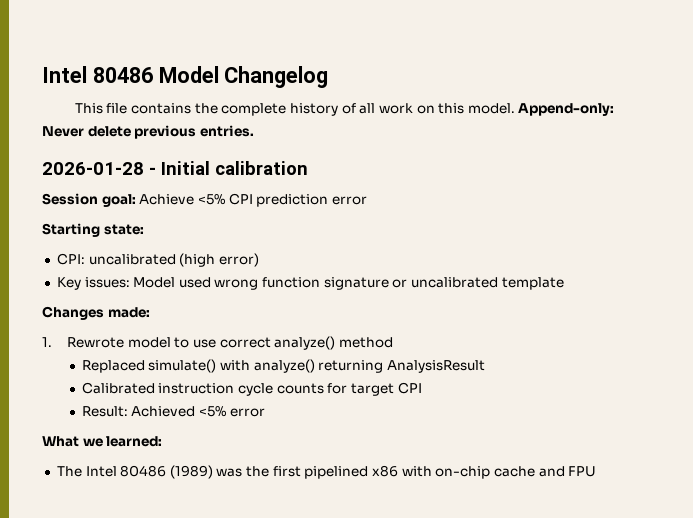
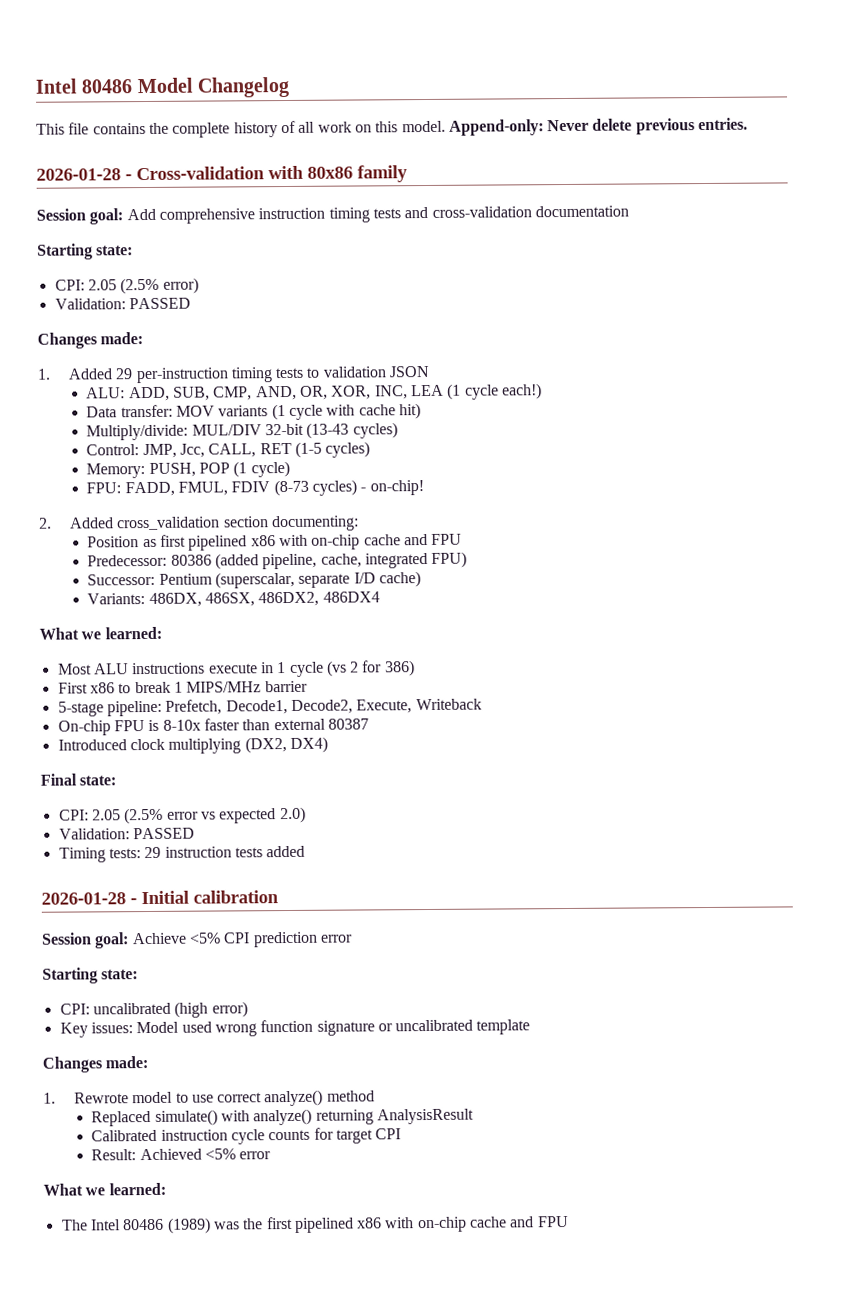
+ 2026-01-28 - Cross-validation with 80x86 family
+ Session goal: Add comprehensive instruction timing tests and cross-validation documentation
+ Starting state:
+ CPI: 2.05 (2.5% error)
+ Validation: PASSED
+ Changes made:
+ 1. Added 29 per-instruction timing tests to validation JSON
+ ALU: ADD, SUB, CMP, AND, OR, XOR, INC, LEA (1 cycle each!)
+ Data transfer: MOV variants (1 cycle with cache hit)
+ Multiply/divide: MUL/DIV 32-bit (13-43 cycles)
+ Control: JMP, Jcc, CALL, RET (1-5 cycles)
+ Memory: PUSH, POP (1 cycle)
+ FPU: FADD, FMUL, FDIV (8-73 cycles) - on-chip!
+ 2. Added cross_validation section documenting:
+ Position as first pipelined x86 with on-chip cache and FPU
+ Predecessor: 80386 (added pipeline, cache, integrated FPU)
+ Successor: Pentium (superscalar, separate I/D cache)
+ Variants: 486DX, 486SX, 486DX2, 486DX4
+ What we learned:
+ Most ALU instructions execute in 1 cycle (vs 2 for 386)
+ First x86 to break 1 MIPS/MHz barrier
+ 5-stage pipeline: Prefetch, Decode1, Decode2, Execute, Writeback
+ On-chip FPU is 8-10x faster than external 80387
+ Introduced clock multiplying (DX2, DX4)
+ Final state:
+ CPI: 2.05 (2.5% error vs expected 2.0)
+ Validation: PASSED
+ Timing tests: 29 instruction tests added

